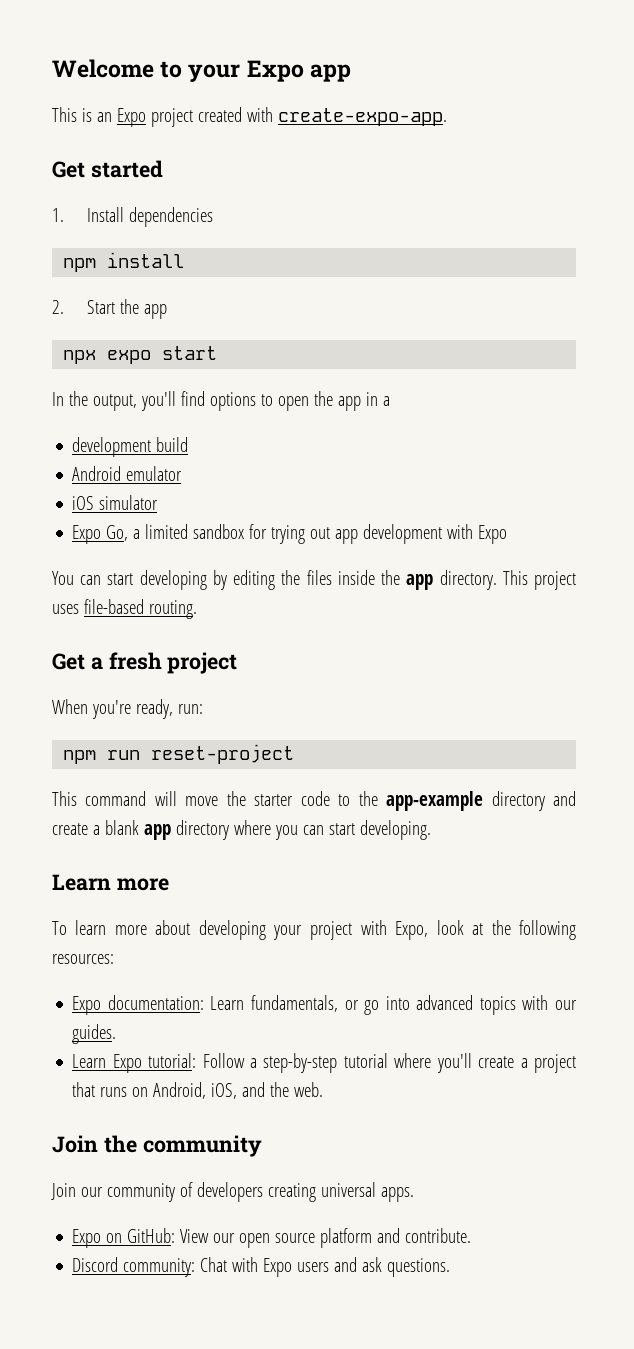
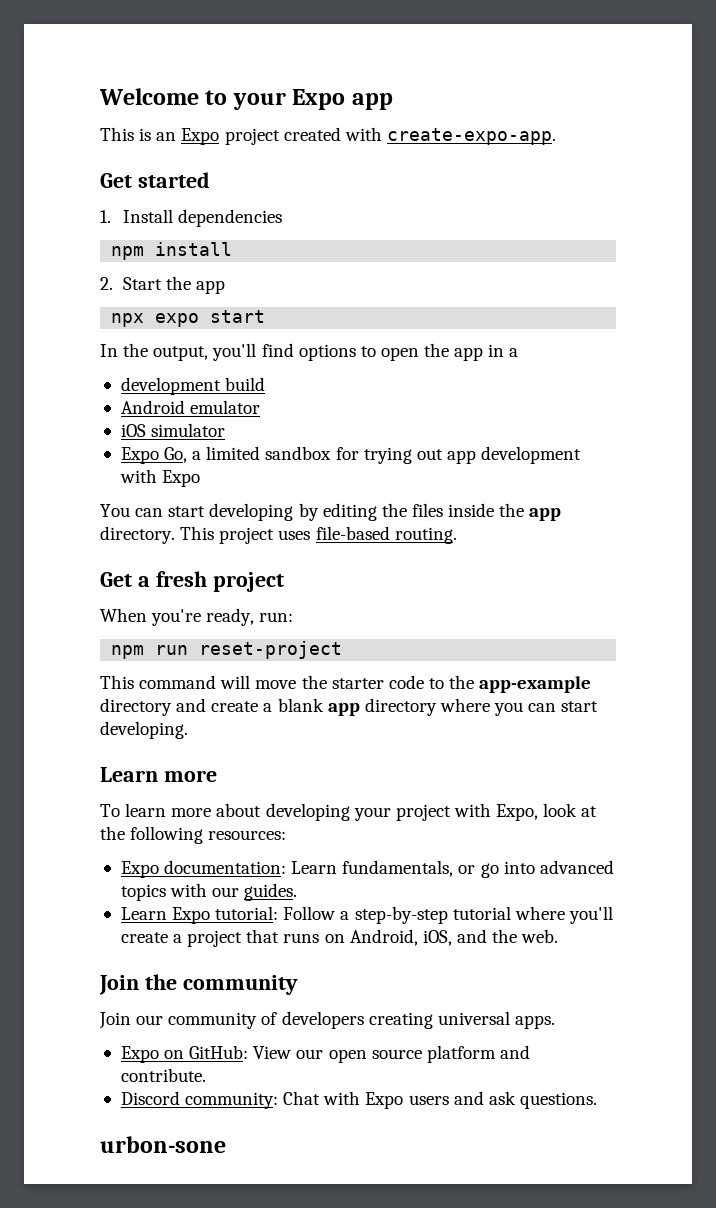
+ urbon-sone

